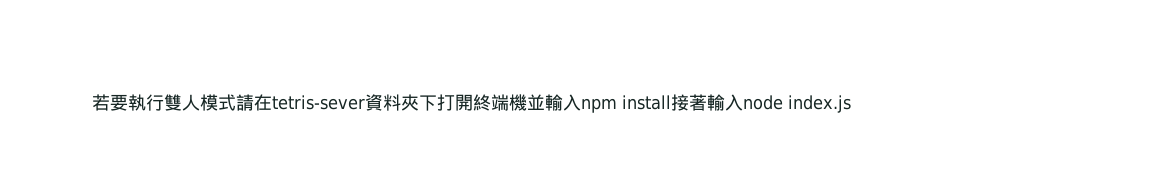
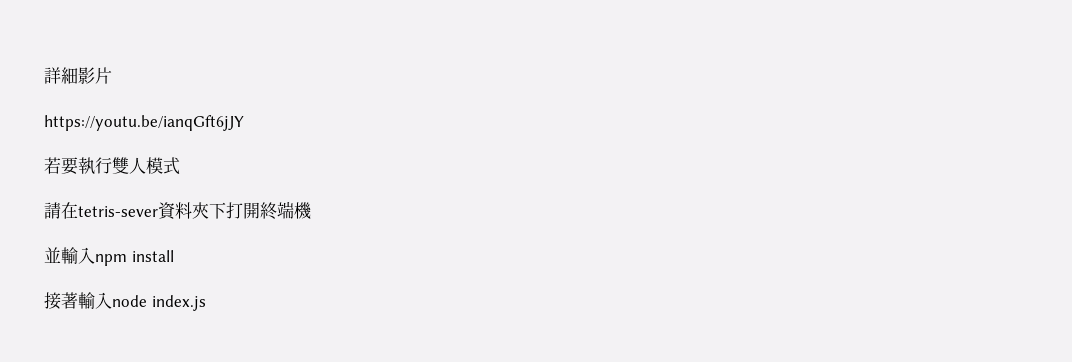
+ 詳細影片
+ https://youtu.be/ianqGft6jJY
- 若要執行雙人模式請在tetris-sever資料夾下打開終端機並輸入npm install接著輸入node index.js
+ 若要執行雙人模式
+ 請在tetris-sever資料夾下打開終端機
+ 並輸入npm install
+ 接著輸入node index.js

